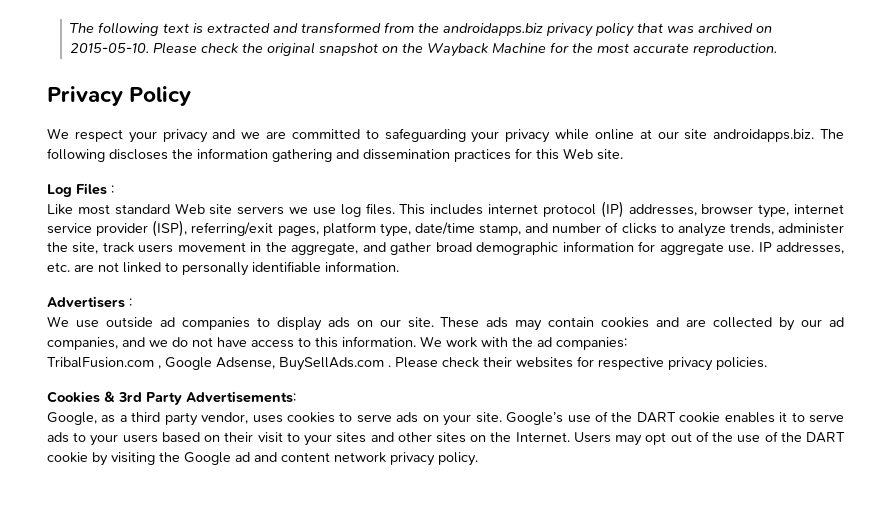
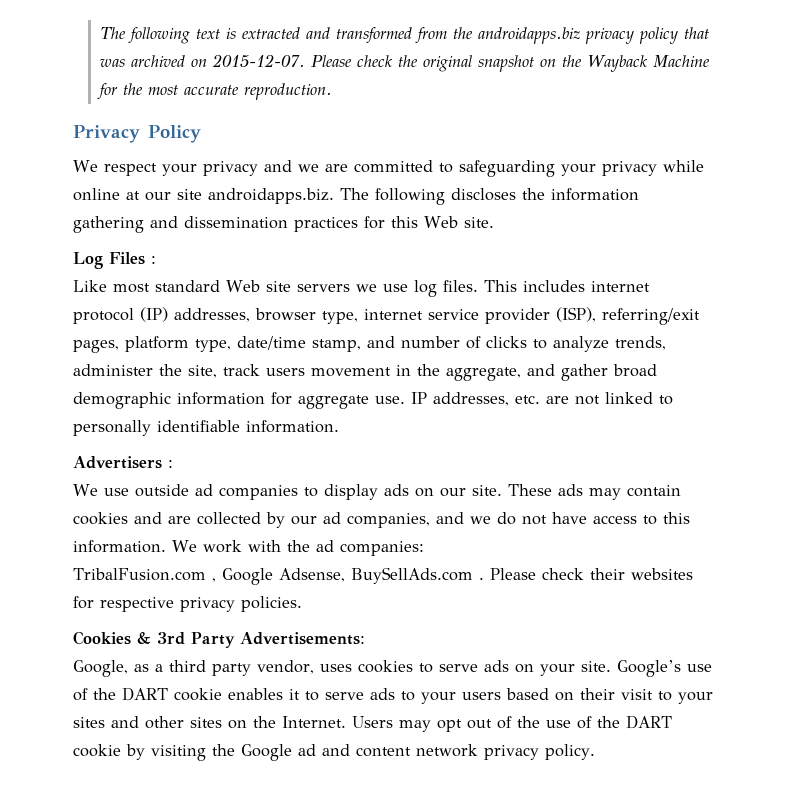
- The following text is extracted and transformed from the androidapps.biz privacy policy that was archived on 2015-05-10.
+ The following text is extracted and transformed from the androidapps.biz privacy policy that was archived on 2015-12-07.

